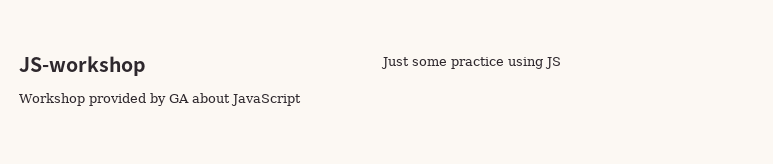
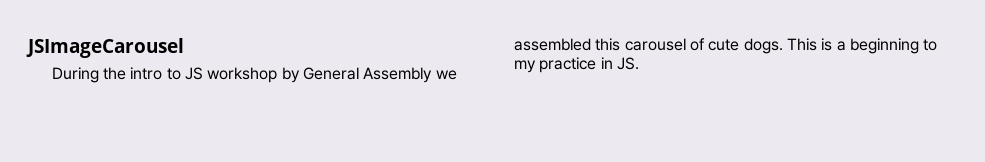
- JS-workshop
- Workshop provided by GA about JavaScript
- Just some practice using JS
+ JSImageCarousel
+ During the intro to JS workshop by General Assembly we assembled this carousel of cute dogs. This is a beginning to my practice in JS.

